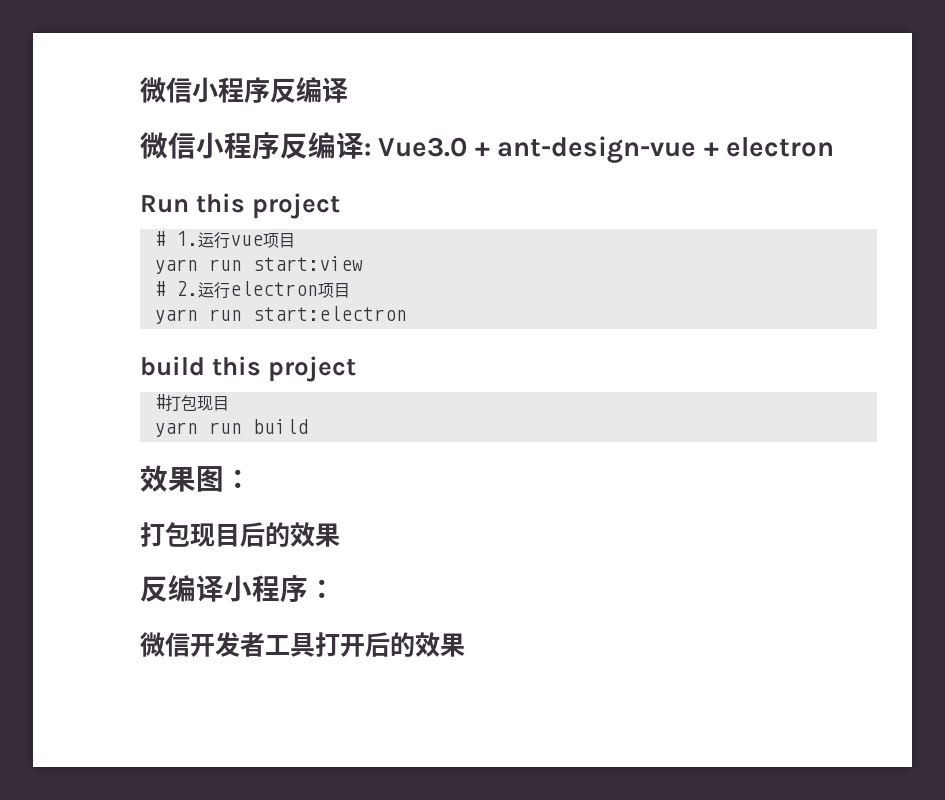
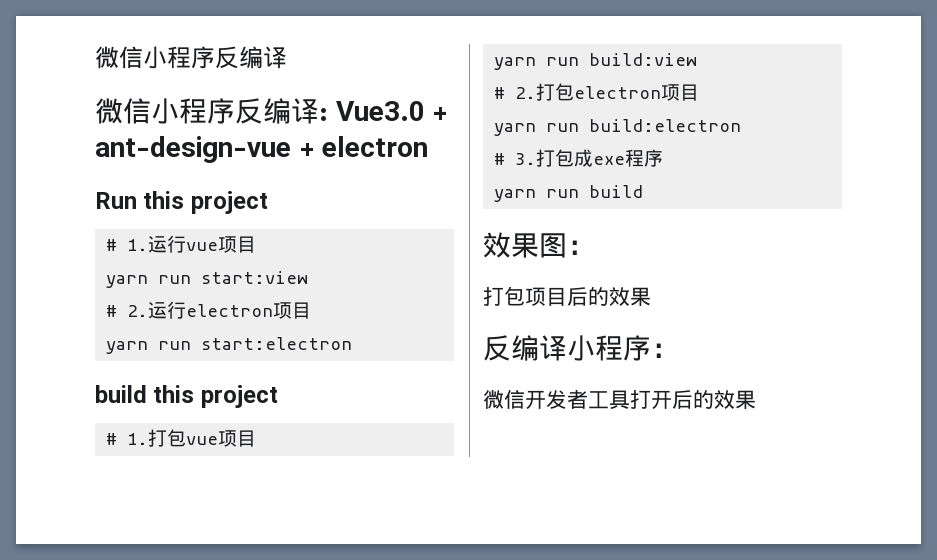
- #打包现目
+ # 1.打包vue项目
+ yarn run build:view
+ # 2.打包electron项目
+ yarn run build:electron
+ # 3.打包成exe程序
- 打包现目后的效果
+ 打包项目后的效果

